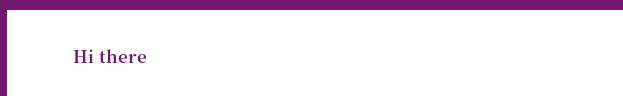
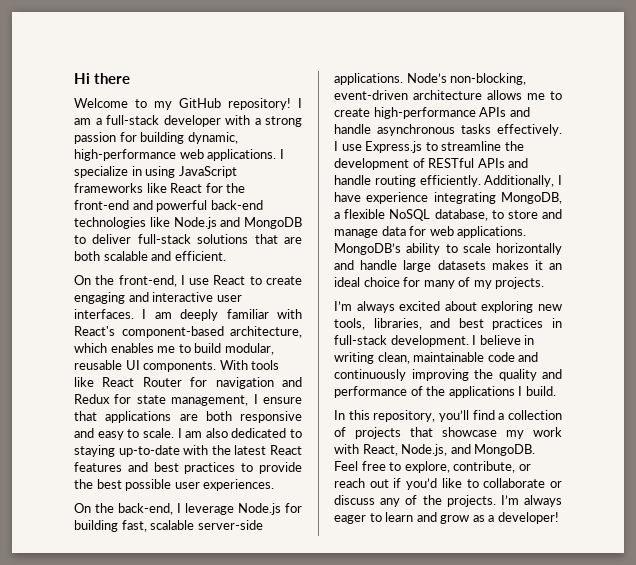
+ Welcome to my GitHub repository! I am a full-stack developer with a strong passion for building dynamic, high-performance web applications. I specialize in using JavaScript frameworks like React for the front-end and powerful back-end technologies like Node.js and MongoDB to deliver full-stack solutions that are both scalable and efficient.
+ On the front-end, I use React to create engaging and interactive user interfaces. I am deeply familiar with React's component-based architecture, which enables me to build modular, reusable UI components. With tools like React Router for navigation and Redux for state management, I ensure that applications are both responsive and easy to scale. I am also dedicated to staying up-to-date with the latest React features and best practices to provide the best possible user experiences.
+ On the back-end, I leverage Node.js for building fast, scalable server-side applications. Node’s non-blocking, event-driven architecture allows me to create high-performance APIs and handle asynchronous tasks effectively. I use Express.js to streamline the development of RESTful APIs and handle routing efficiently. Additionally, I have experience integrating MongoDB, a flexible NoSQL database, to store and manage data for web applications. MongoDB’s ability to scale horizontally and handle large datasets makes it an ideal choice for many of my projects.
+ I’m always excited about exploring new tools, libraries, and best practices in full-stack development. I believe in writing clean, maintainable code and continuously improving the quality and performance of the applications I build.
+ In this repository, you’ll find a collection of projects that showcase my work with React, Node.js, and MongoDB. Feel free to explore, contribute, or reach out if you’d like to collaborate or discuss any of the projects. I’m always eager to learn and grow as a developer!

